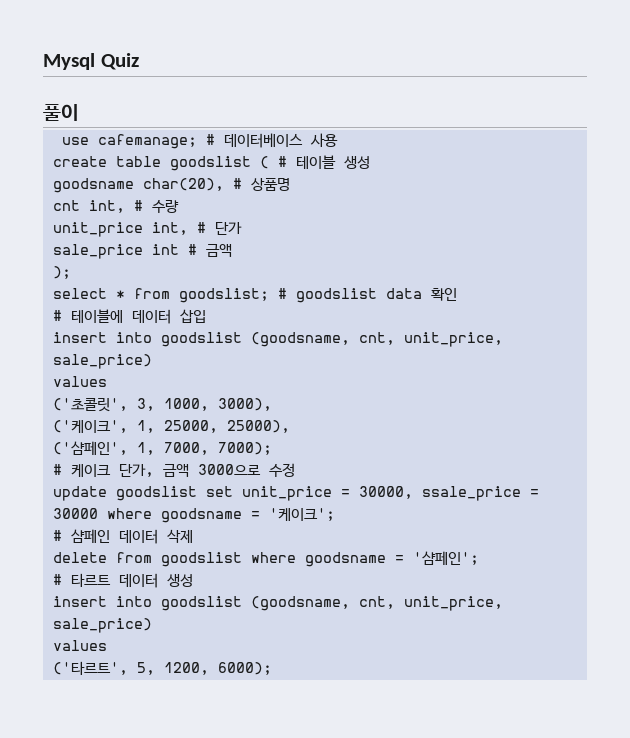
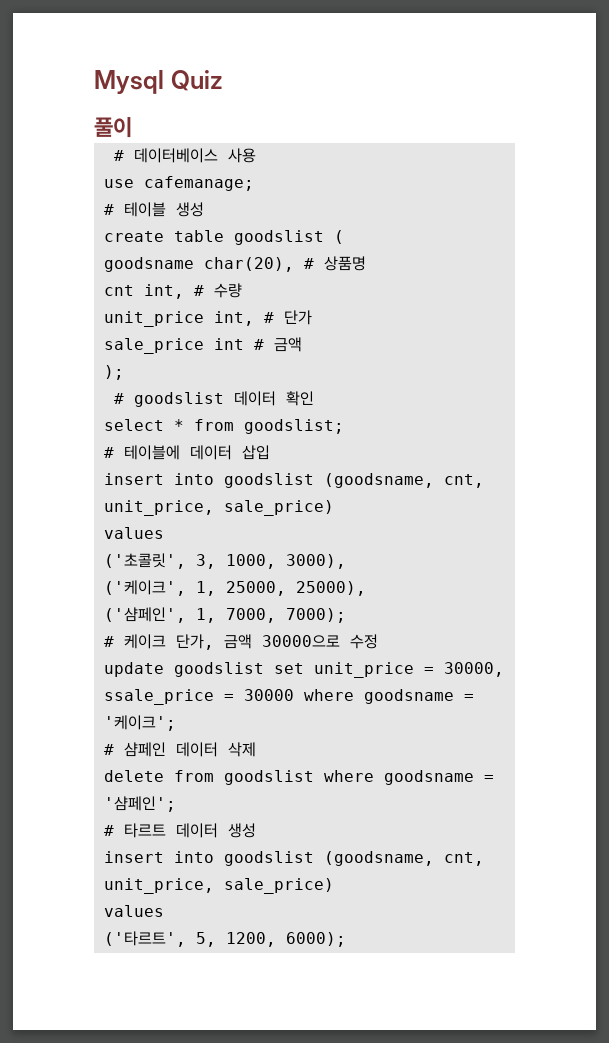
- use cafemanage; # 데이터베이스 사용
+ # 데이터베이스 사용
+ use cafemanage;
+ # 테이블 생성
- create table goodslist ( # 테이블 생성
+ create table goodslist (
+ # goodslist 데이터 확인
- select * from goodslist; # goodslist data 확인
+ select * from goodslist;
- # 케이크 단가, 금액 3000으로 수정
+ # 케이크 단가, 금액 30000으로 수정

